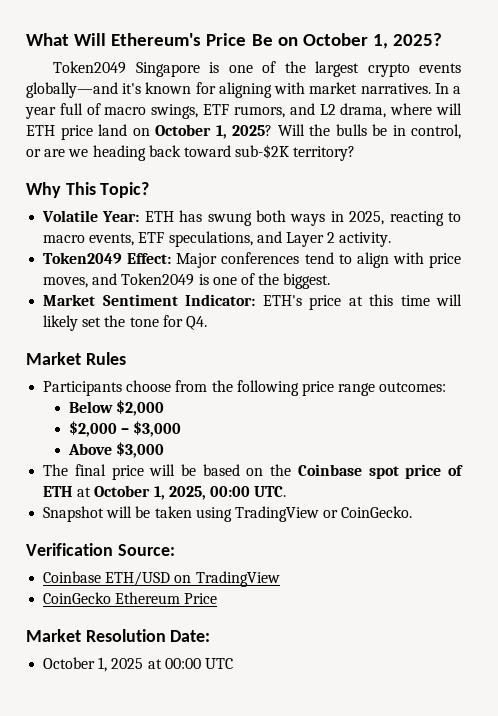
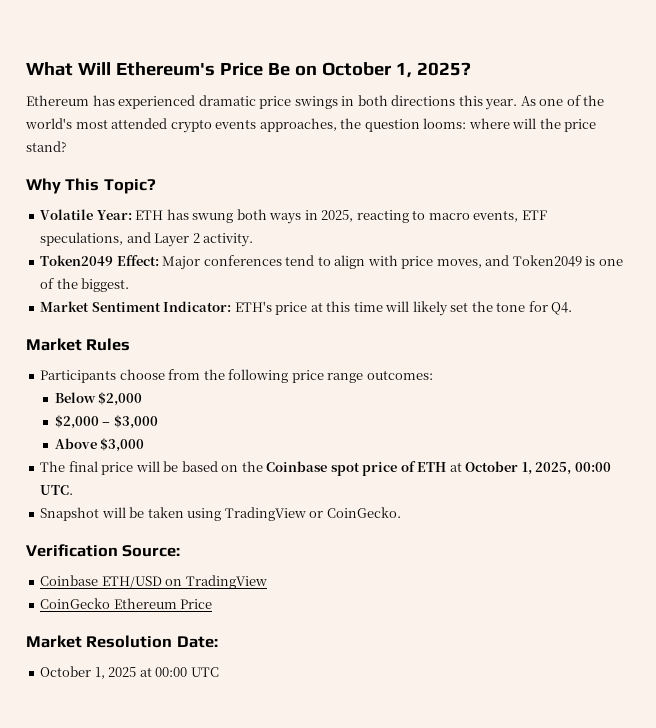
- Token2049 Singapore is one of the largest crypto events globally—and it's known for aligning with market narratives. In a year full of macro swings, ETF rumors, and L2 drama, where will ETH price land on October 1, 2025? Will the bulls be in control, or are we heading back toward sub-$2K territory?
+ Ethereum has experienced dramatic price swings in both directions this year. As one of the world's most attended crypto events approaches, the question looms: where will the price stand?

